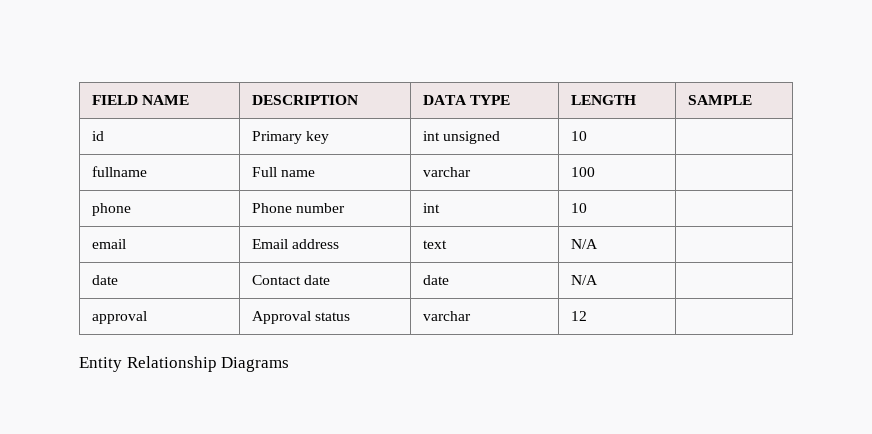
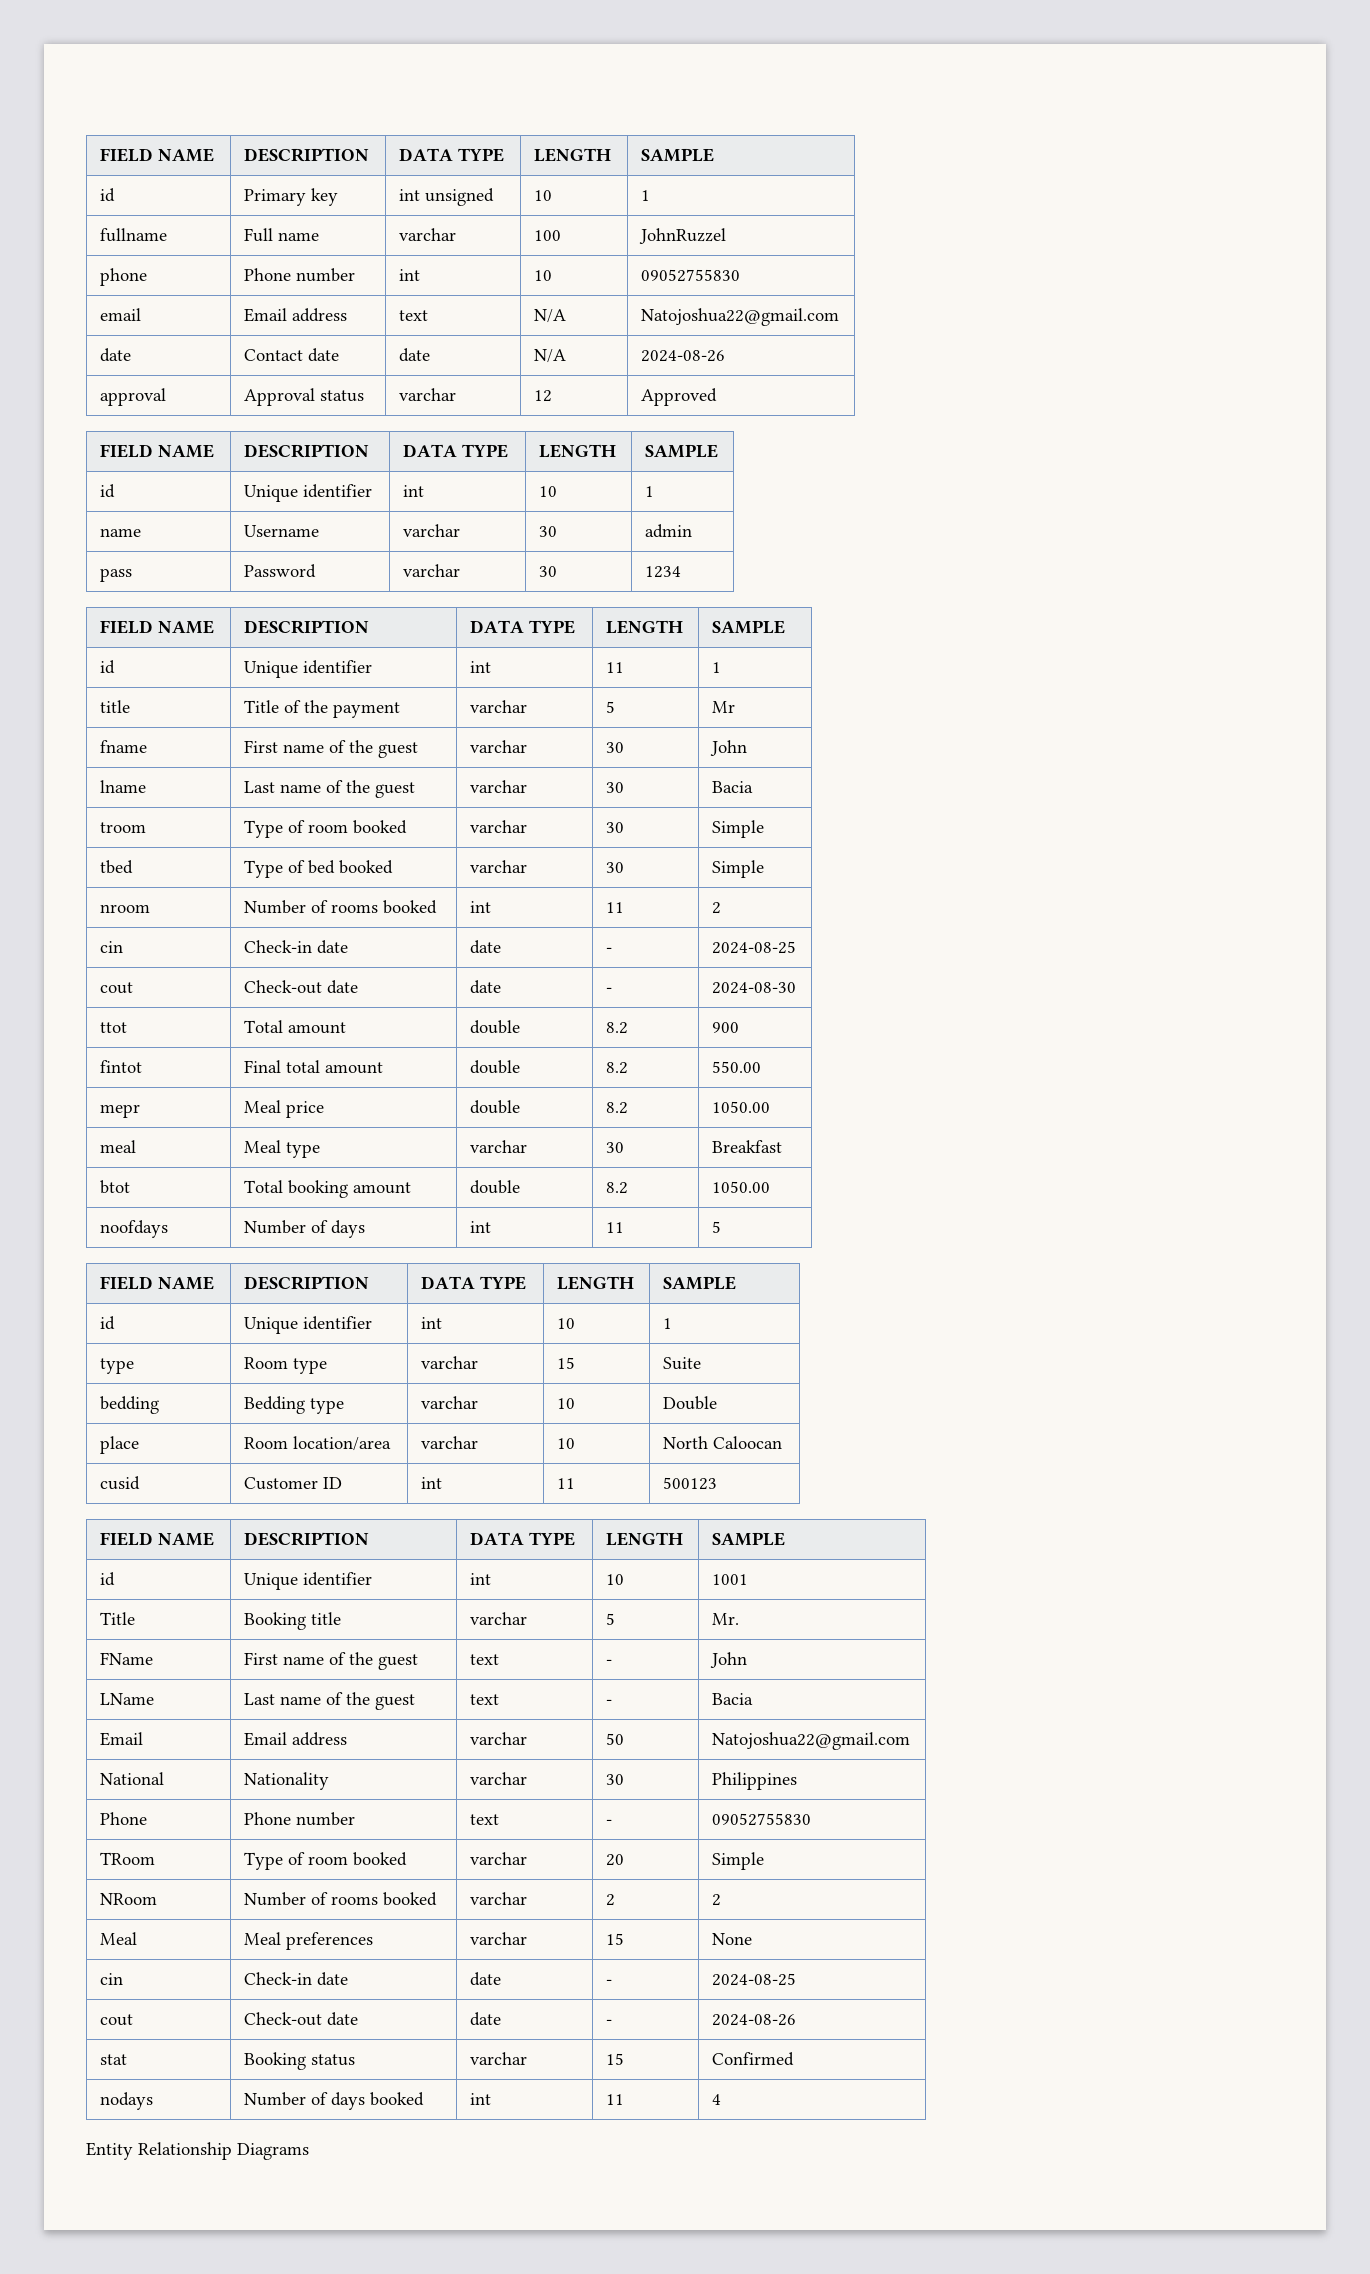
- id | Primary key | int unsigned | 10 |
+ id | Primary key | int unsigned | 10 | 1
- fullname | Full name | varchar | 100 |
+ fullname | Full name | varchar | 100 | JohnRuzzel
- phone | Phone number | int | 10 |
+ phone | Phone number | int | 10 | 09052755830
- email | Email address | text | N/A |
+ email | Email address | text | N/A | Natojoshua22@gmail.com
- date | Contact date | date | N/A |
+ date | Contact date | date | N/A | 2024-08-26
- approval | Approval status | varchar | 12 |
+ approval | Approval status | varchar | 12 | Approved
+ FIELD NAME | DESCRIPTION | DATA TYPE | LENGTH | SAMPLE
+ id | Unique identifier | int | 10 | 1
+ name | Username | varchar | 30 | admin
+ pass | Password | varchar | 30 | 1234
+ FIELD NAME | DESCRIPTION | DATA TYPE | LENGTH | SAMPLE
+ id | Unique identifier | int | 11 | 1
+ title | Title of the payment | varchar | 5 | Mr
+ fname | First name of the guest | varchar | 30 | John
+ lname | Last name of the guest | varchar | 30 | Bacia
+ troom | Type of room booked | varchar | 30 | Simple
+ tbed | Type of bed booked | varchar | 30 | Simple
+ nroom | Number of rooms booked | int | 11 | 2
+ cin | Check-in date | date | - | 2024-08-25
+ cout | Check-out date | date | - | 2024-08-30
+ ttot | Total amount | double | 8.2 | 900
+ fintot | Final total amount | double | 8.2 | 550.00
+ mepr | Meal price | double | 8.2 | 1050.00
+ meal | Meal type | varchar | 30 | Breakfast
+ btot | Total booking amount | double | 8.2 | 1050.00
+ noofdays | Number of days | int | 11 | 5
+ FIELD NAME | DESCRIPTION | DATA TYPE | LENGTH | SAMPLE
+ id | Unique identifier | int | 10 | 1
+ type | Room type | varchar | 15 | Suite
+ bedding | Bedding type | varchar | 10 | Double
+ place | Room location/area | varchar | 10 | North Caloocan
+ cusid | Customer ID | int | 11 | 500123
+ FIELD NAME | DESCRIPTION | DATA TYPE | LENGTH | SAMPLE
+ id | Unique identifier | int | 10 | 1001
+ Title | Booking title | varchar | 5 | Mr.
+ FName | First name of the guest | text | - | John
+ LName | Last name of the guest | text | - | Bacia
+ Email | Email address | varchar | 50 | Natojoshua22@gmail.com
+ National | Nationality | varchar | 30 | Philippines
+ Phone | Phone number | text | - | 09052755830
+ TRoom | Type of room booked | varchar | 20 | Simple
+ NRoom | Number of rooms booked | varchar | 2 | 2
+ Meal | Meal preferences | varchar | 15 | None
+ cin | Check-in date | date | - | 2024-08-25
+ cout | Check-out date | date | - | 2024-08-26
+ stat | Booking status | varchar | 15 | Confirmed
+ nodays | Number of days booked | int | 11 | 4

